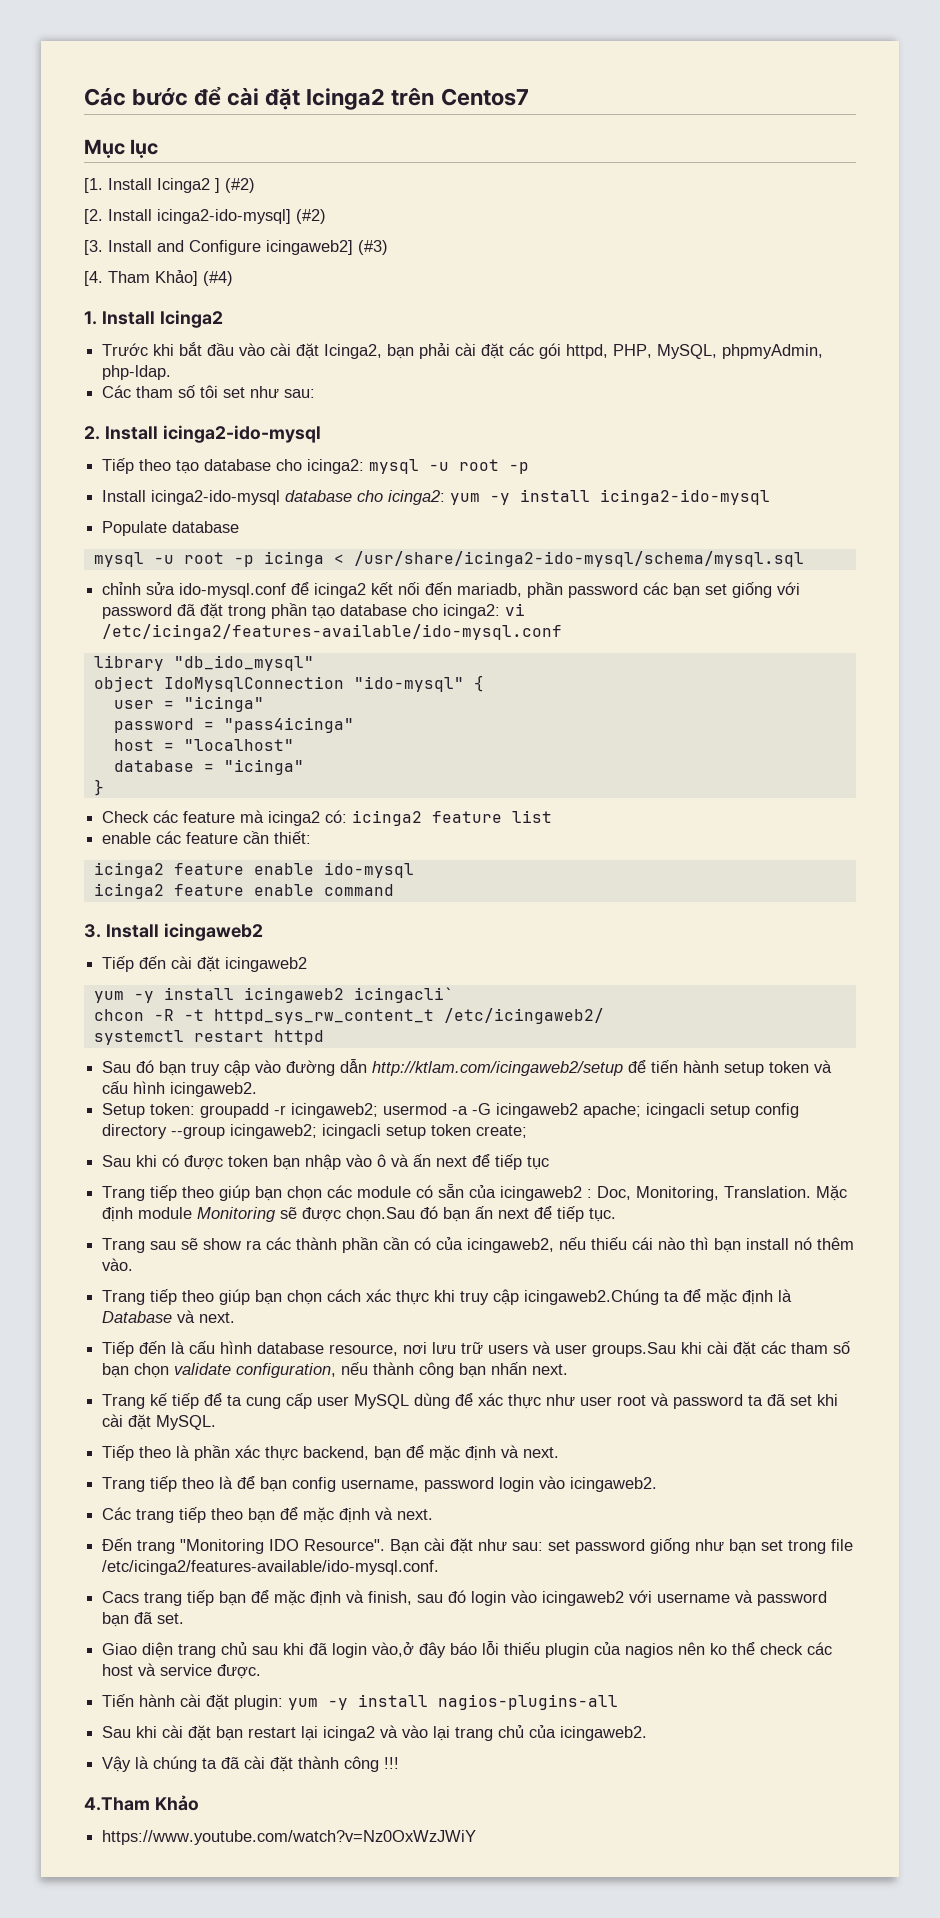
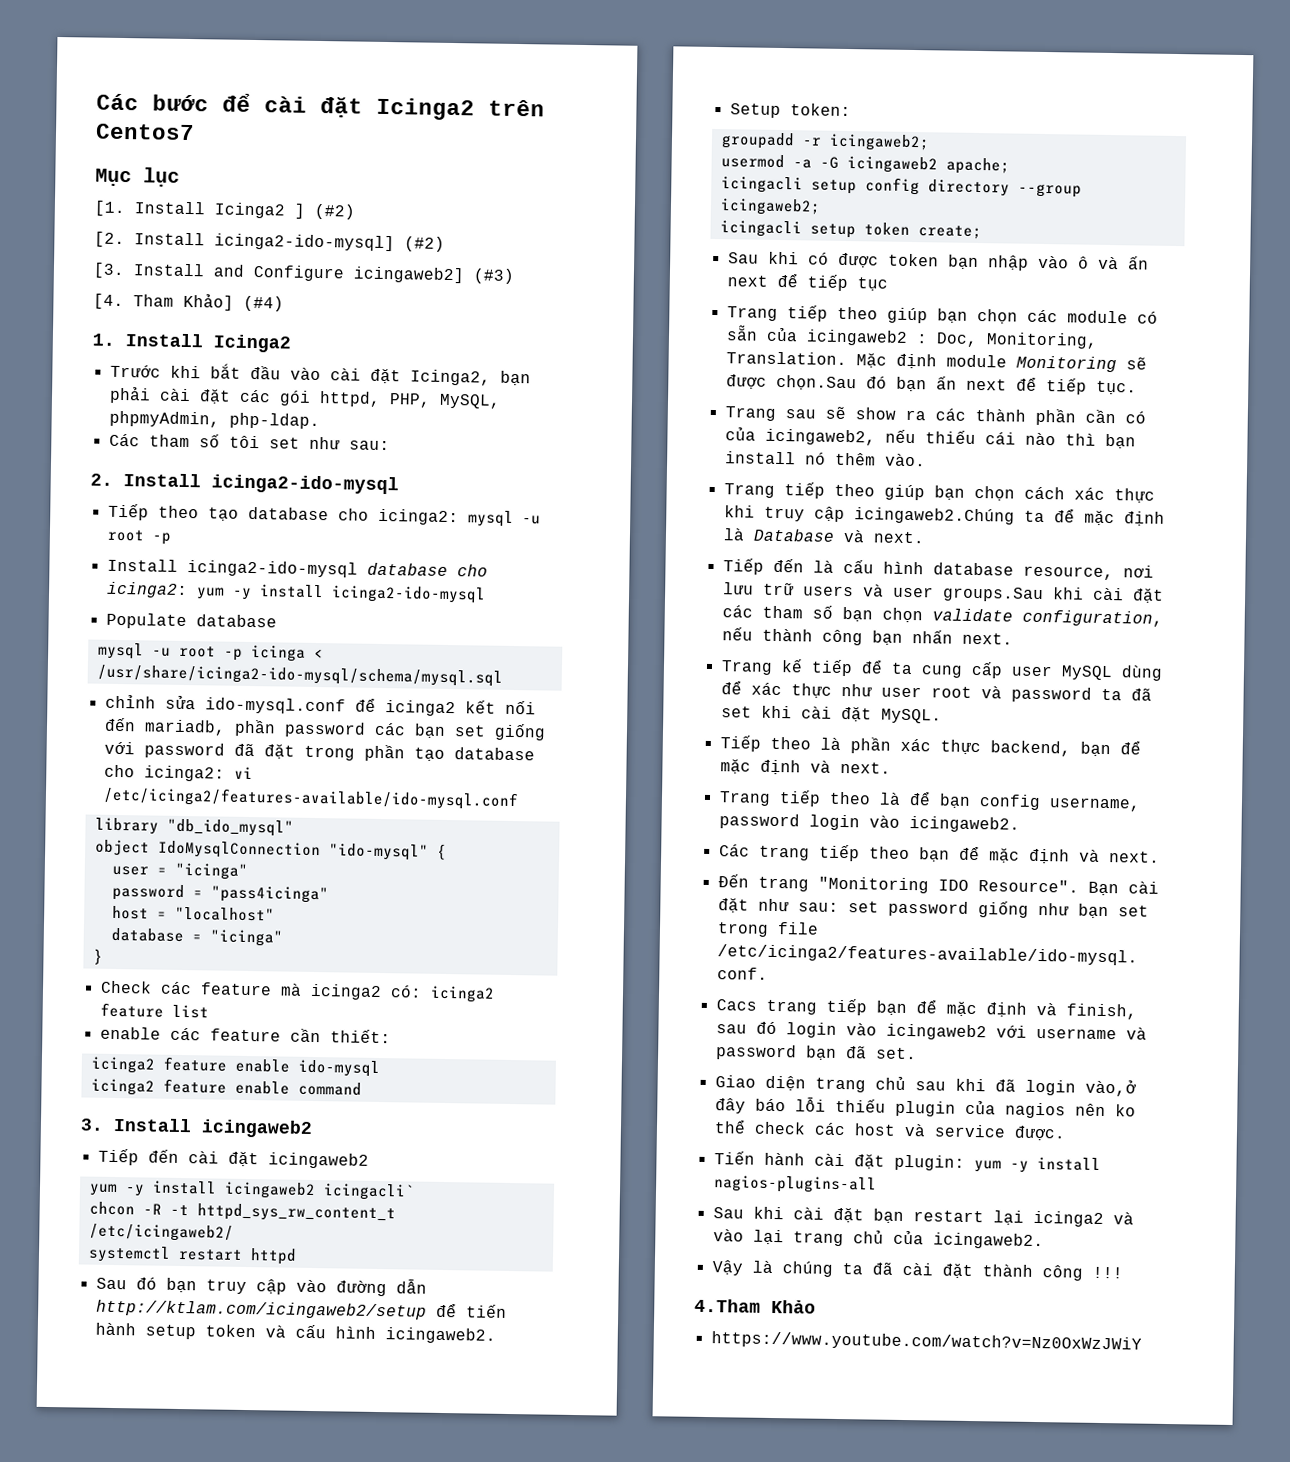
- Setup token: groupadd -r icingaweb2; usermod -a -G icingaweb2 apache; icingacli setup config directory --group icingaweb2; icingacli setup token create;
+ Setup token:
+ groupadd -r icingaweb2;
+ usermod -a -G icingaweb2 apache;
+ icingacli setup config directory --group icingaweb2;
+ icingacli setup token create;

